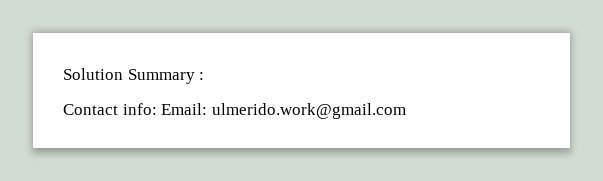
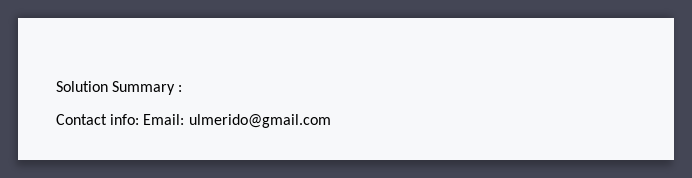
- Contact info: Email: ulmerido.work@gmail.com
+ Contact info: Email: ulmerido@gmail.com

